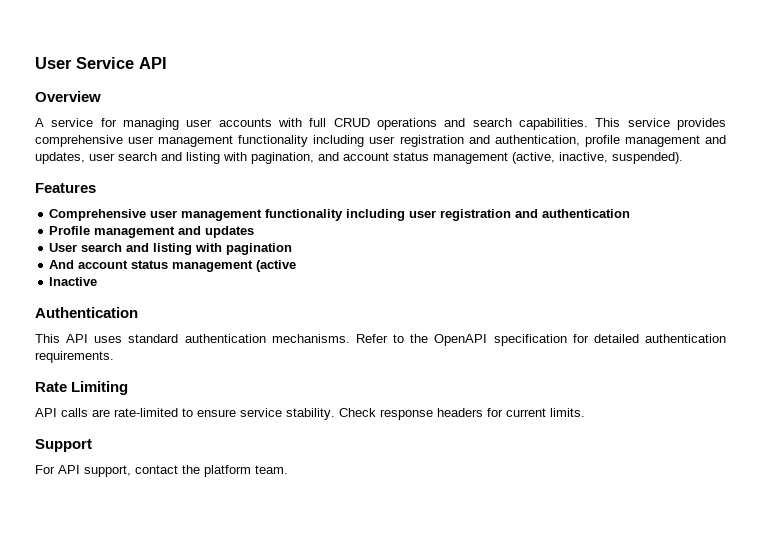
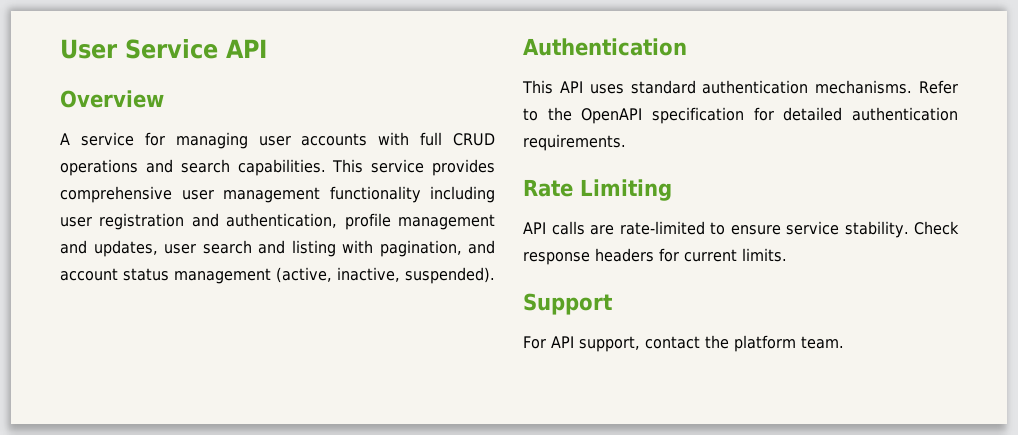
- Features
- Comprehensive user management functionality including user registration and authentication
- Profile management and updates
- User search and listing with pagination
- And account status management (active
- Inactive

